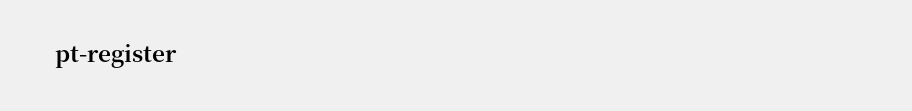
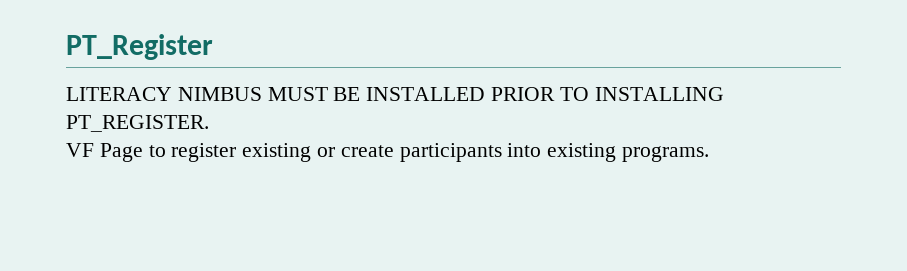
- pt-register
+ PT_Register
+ LITERACY NIMBUS MUST BE INSTALLED PRIOR TO INSTALLING PT_REGISTER.
+ VF Page to register existing or create participants into existing programs.

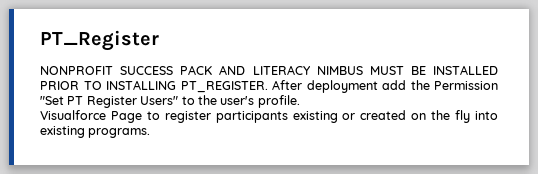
- LITERACY NIMBUS MUST BE INSTALLED PRIOR TO INSTALLING PT_REGISTER.
- VF Page to register existing or create participants into existing programs.
+ NONPROFIT SUCCESS PACK AND LITERACY NIMBUS MUST BE INSTALLED PRIOR TO INSTALLING PT_REGISTER. After deployment add the Permission "Set PT Register Users" to the user's profile.
+ Visualforce Page to register participants existing or created on the fly into existing programs.

